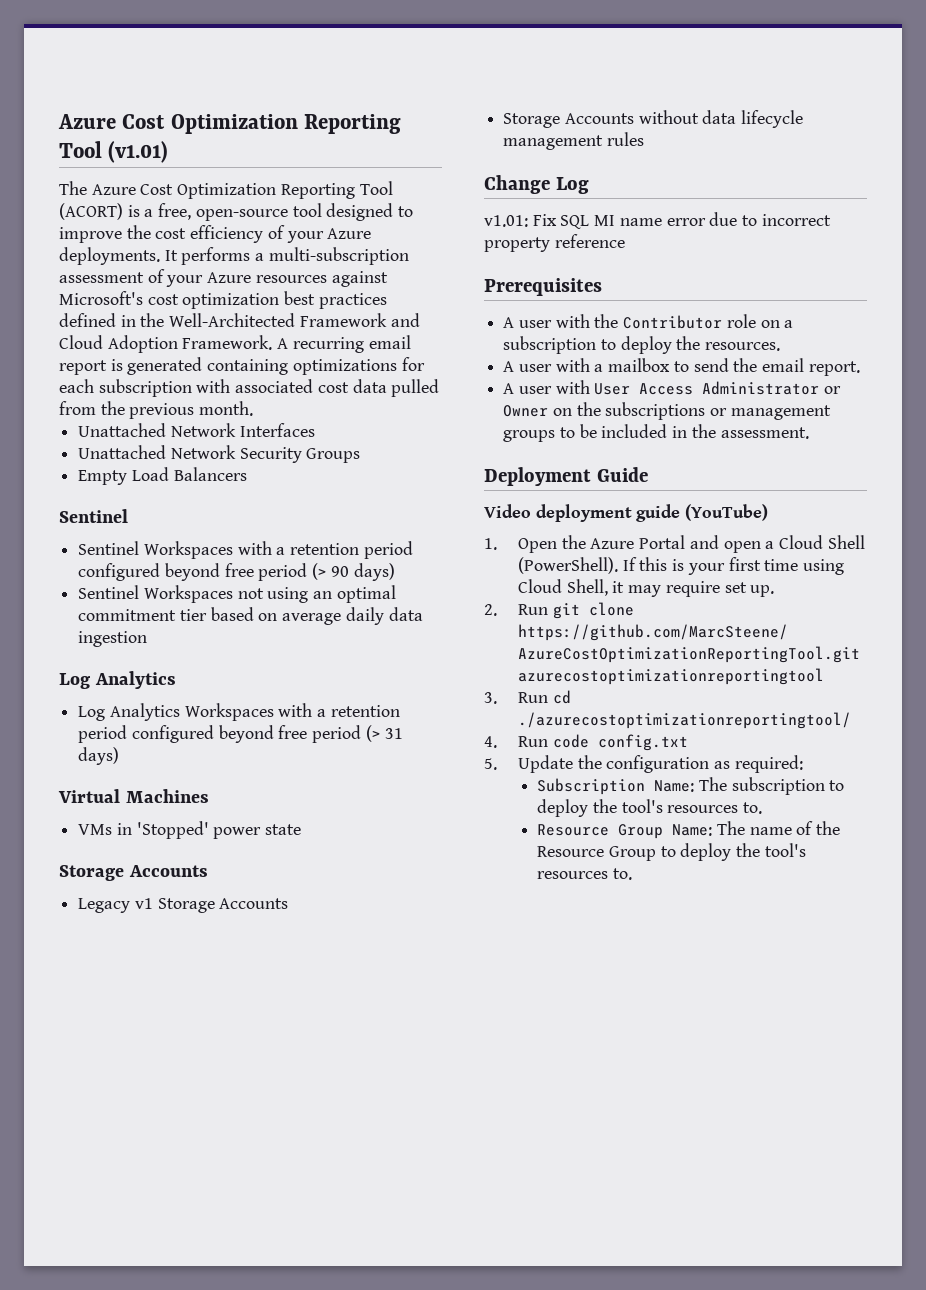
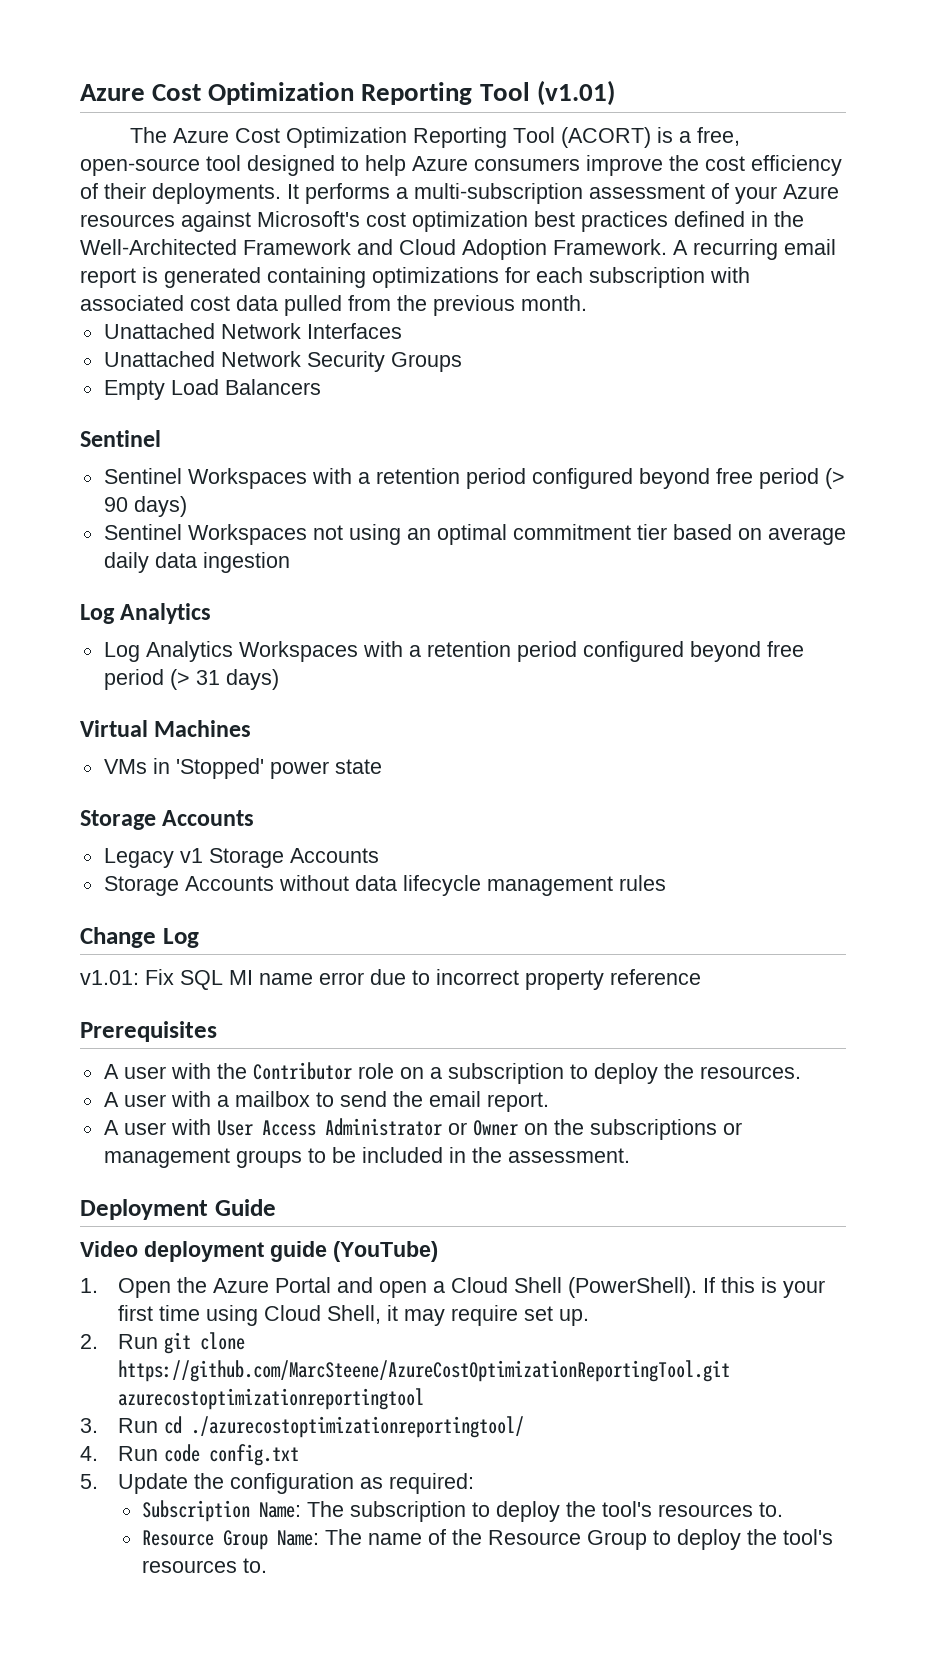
- The Azure Cost Optimization Reporting Tool (ACORT) is a free, open-source tool designed to improve the cost efficiency of your Azure deployments.
+ The Azure Cost Optimization Reporting Tool (ACORT) is a free, open-source tool designed to help Azure consumers improve the cost efficiency of their deployments.

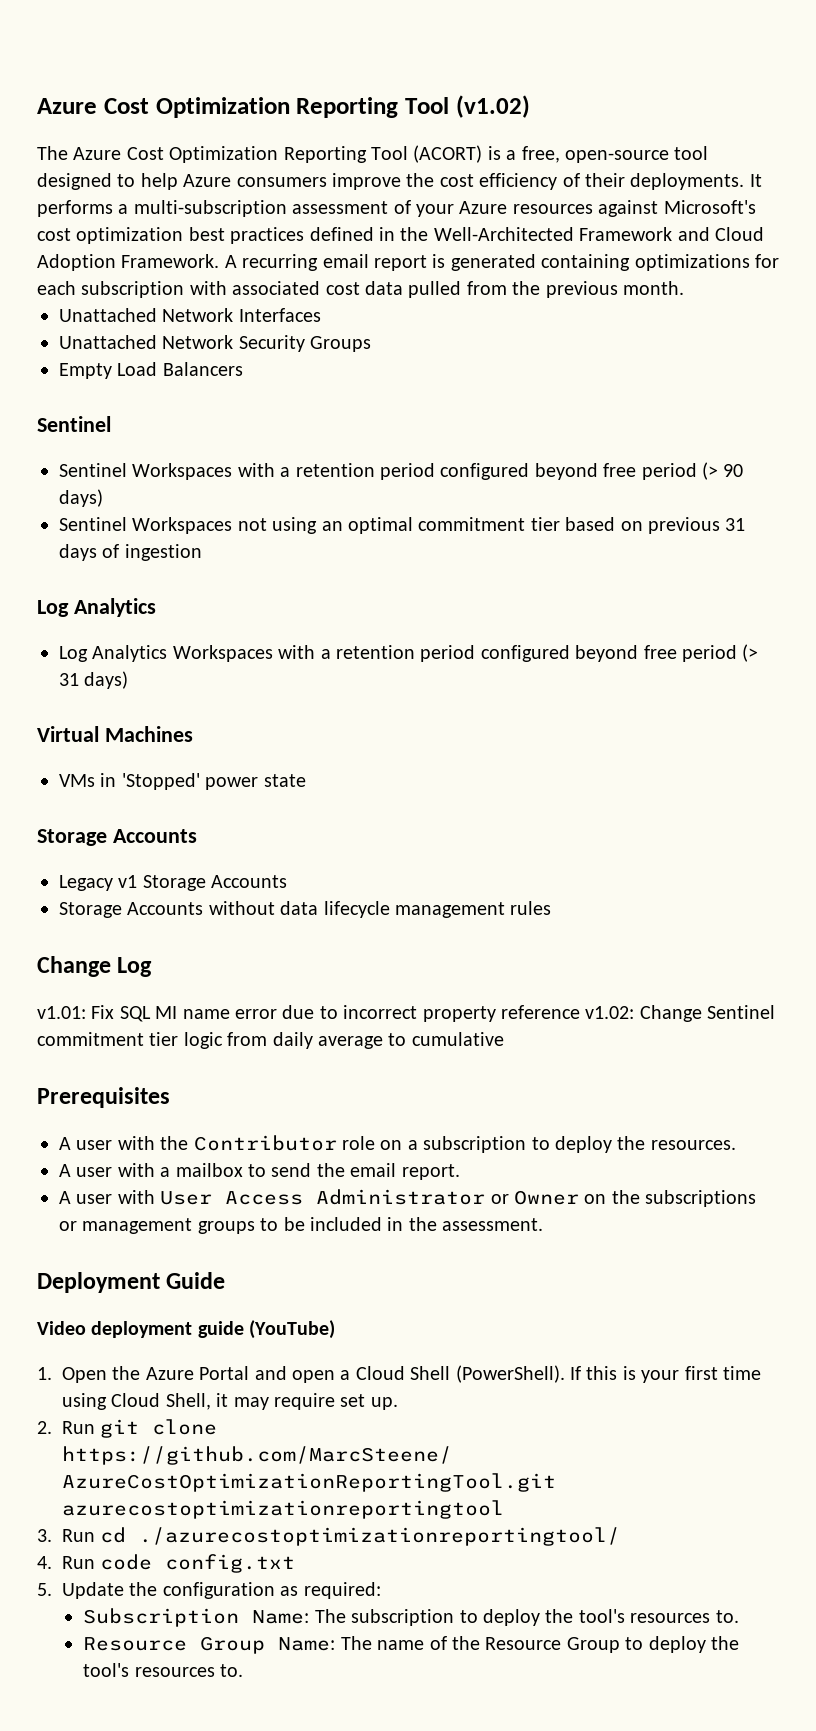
- Azure Cost Optimization Reporting Tool (v1.01)
+ Azure Cost Optimization Reporting Tool (v1.02)
- Sentinel Workspaces not using an optimal commitment tier based on average daily data ingestion
+ Sentinel Workspaces not using an optimal commitment tier based on previous 31 days of ingestion
- v1.01: Fix SQL MI name error due to incorrect property reference
+ v1.01: Fix SQL MI name error due to incorrect property reference v1.02: Change Sentinel commitment tier logic from daily average to cumulative

